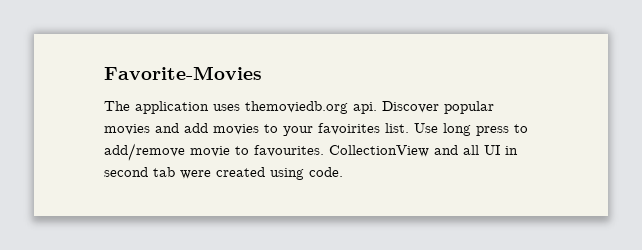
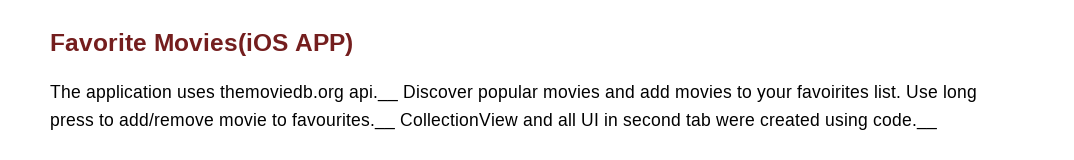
- Favorite-Movies
+ Favorite Movies(iOS APP)
- The application uses themoviedb.org api. Discover popular movies and add movies to your favoirites list.
+ The application uses themoviedb.org api.__ Discover popular movies and add movies to your favoirites list.
- Use long press to add/remove movie to favourites. CollectionView and all UI in second tab were created using code.
+ Use long press to add/remove movie to favourites.__ CollectionView and all UI in second tab were created using code.__

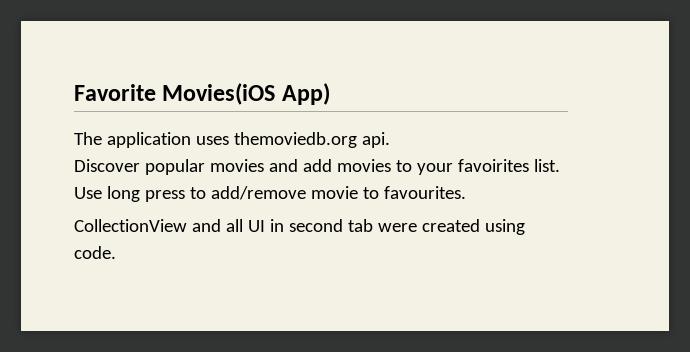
- Favorite Movies(iOS APP)
+ Favorite Movies(iOS App)
- The application uses themoviedb.org api.__ Discover popular movies and add movies to your favoirites list.
+ The application uses themoviedb.org api.
+ Discover popular movies and add movies to your favoirites list.
- Use long press to add/remove movie to favourites.__ CollectionView and all UI in second tab were created using code.__
+ Use long press to add/remove movie to favourites.
+ CollectionView and all UI in second tab were created using code.

